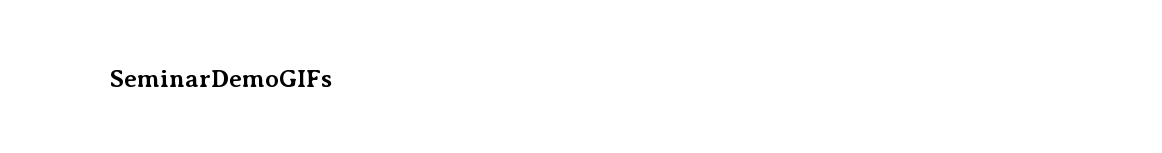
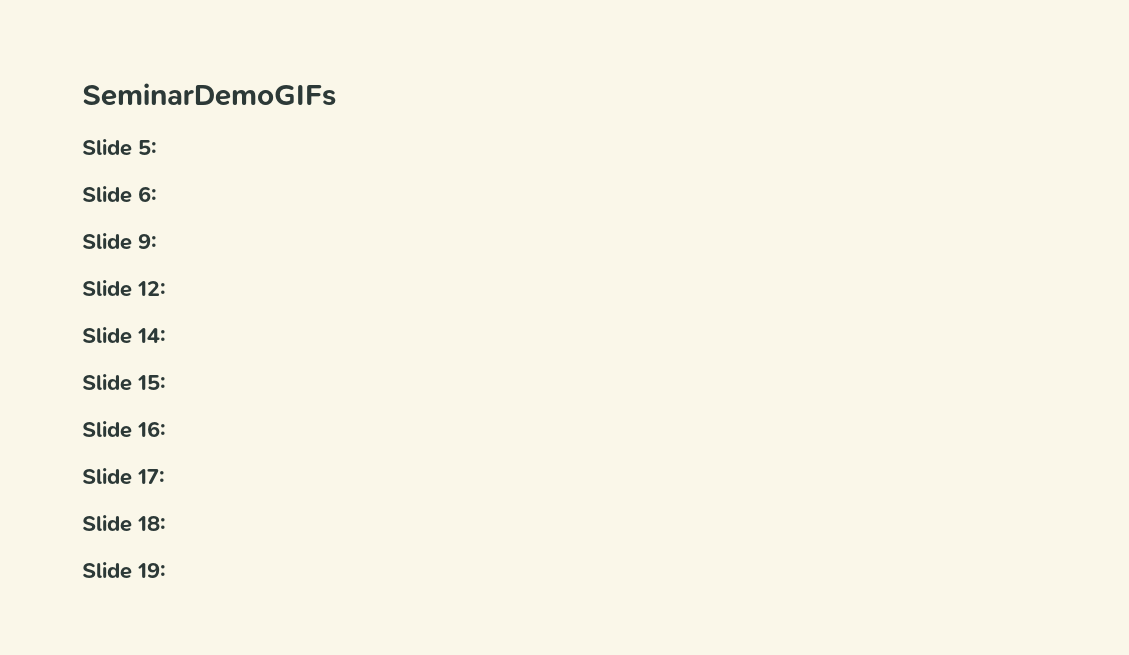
+ Slide 5:
+ Slide 6:
+ Slide 9:
+ Slide 12:
+ Slide 14:
+ Slide 15:
+ Slide 16:
+ Slide 17:
+ Slide 18:
+ Slide 19:

